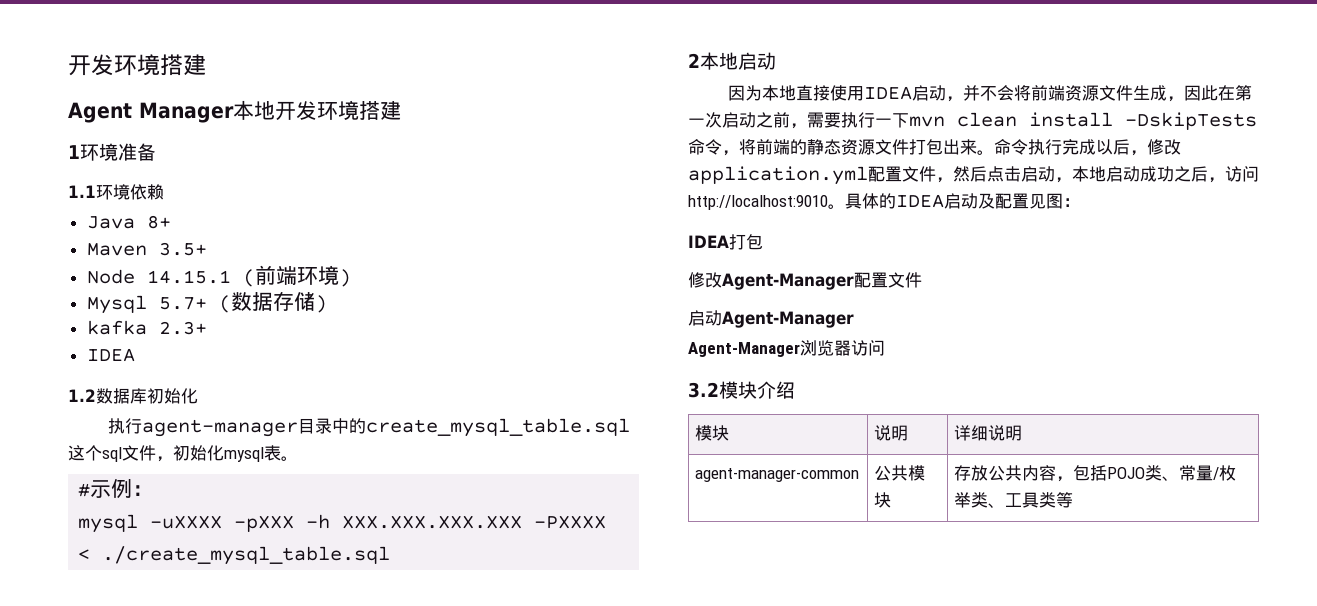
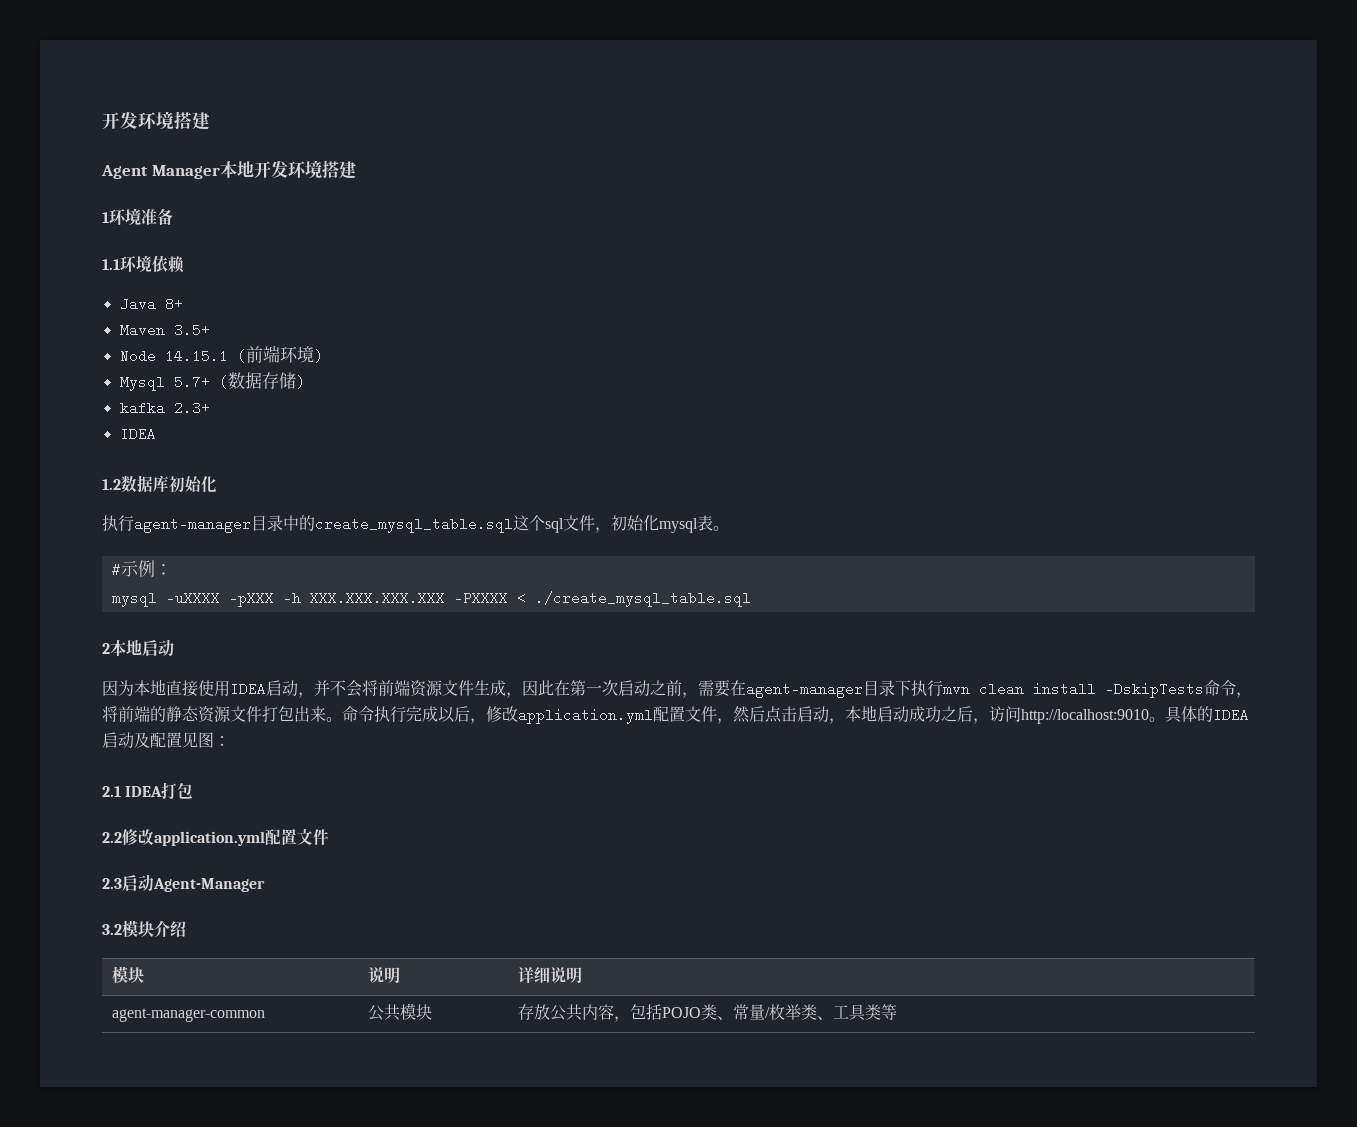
- 因为本地直接使用IDEA启动，并不会将前端资源文件生成，因此在第一次启动之前，需要执行一下mvn clean install -DskipTests命令，将前端的静态资源文件打包出来。
+ 因为本地直接使用IDEA启动，并不会将前端资源文件生成，因此在第一次启动之前，需要在agent-manager目录下执行mvn clean install -DskipTests命令，将前端的静态资源文件打包出来。
- IDEA打包
+ 2.1 IDEA打包
- 修改Agent-Manager配置文件
+ 2.2修改application.yml配置文件
- 启动Agent-Manager
+ 2.3启动Agent-Manager
- Agent-Manager浏览器访问

